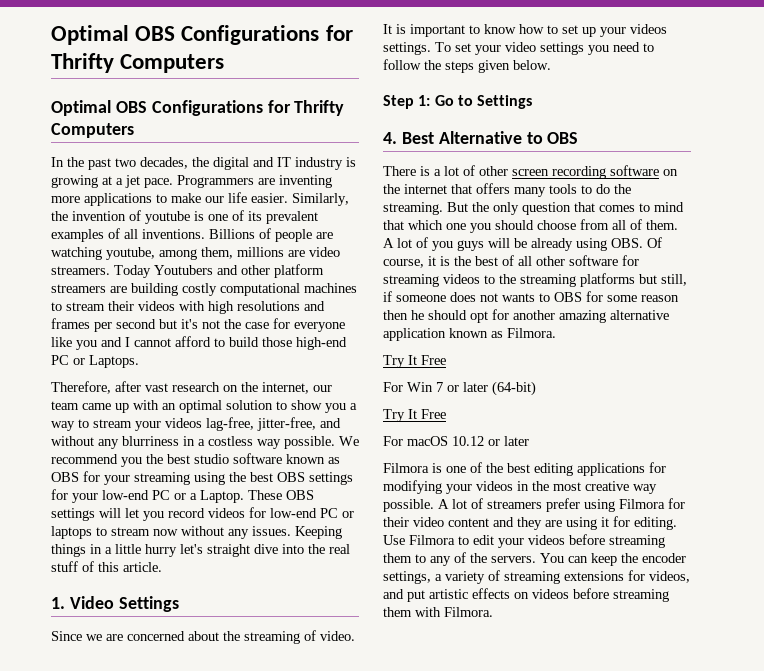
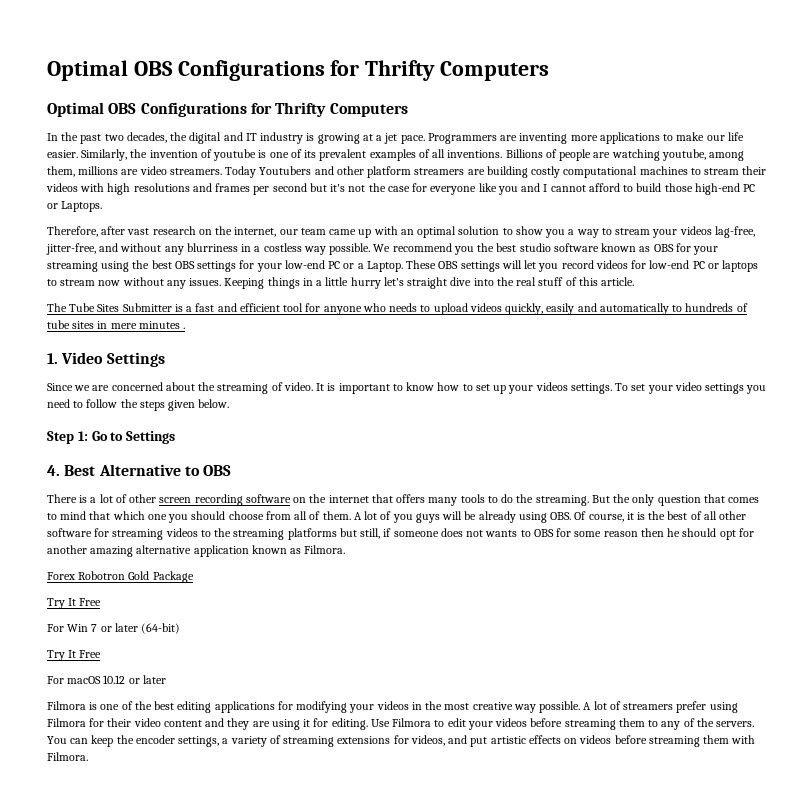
+ The Tube Sites Submitter is a fast and efficient tool for anyone who needs to upload videos quickly, easily and automatically to hundreds of tube sites in mere minutes .
+ Forex Robotron Gold Package

